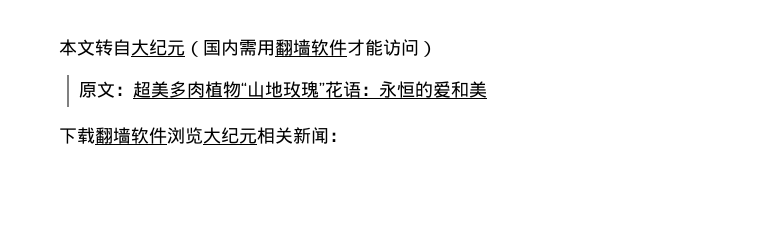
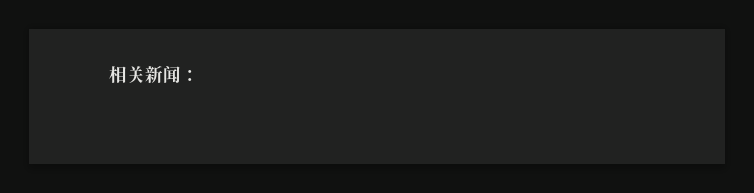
- 本文转自大纪元（国内需用翻墙软件才能访问）
- 原文：超美多肉植物“山地玫瑰”花语：永恒的爱和美
- 下载翻墙软件浏览大纪元相关新闻：
+ 相关新闻：

